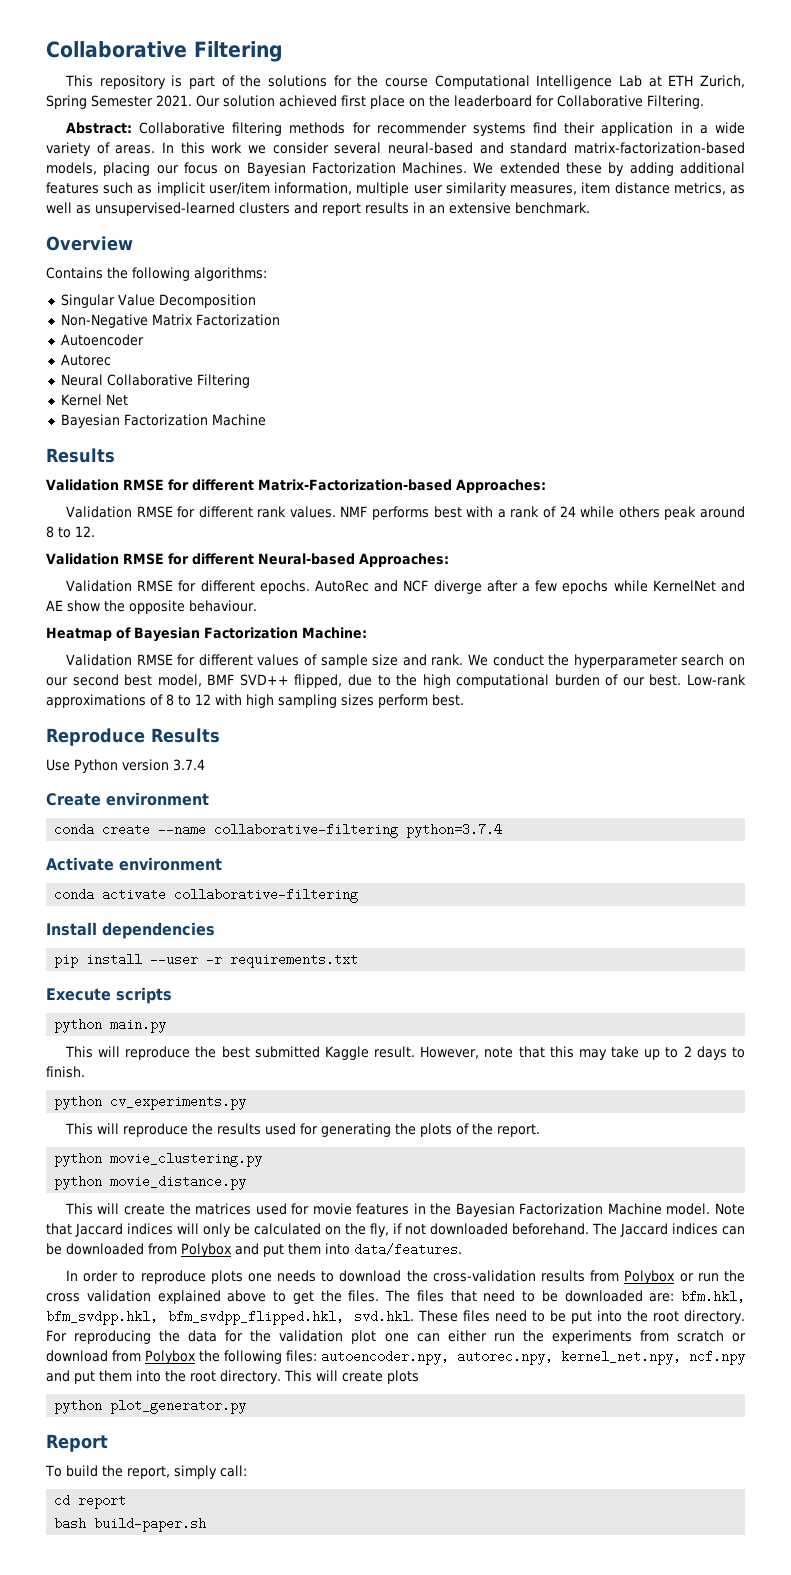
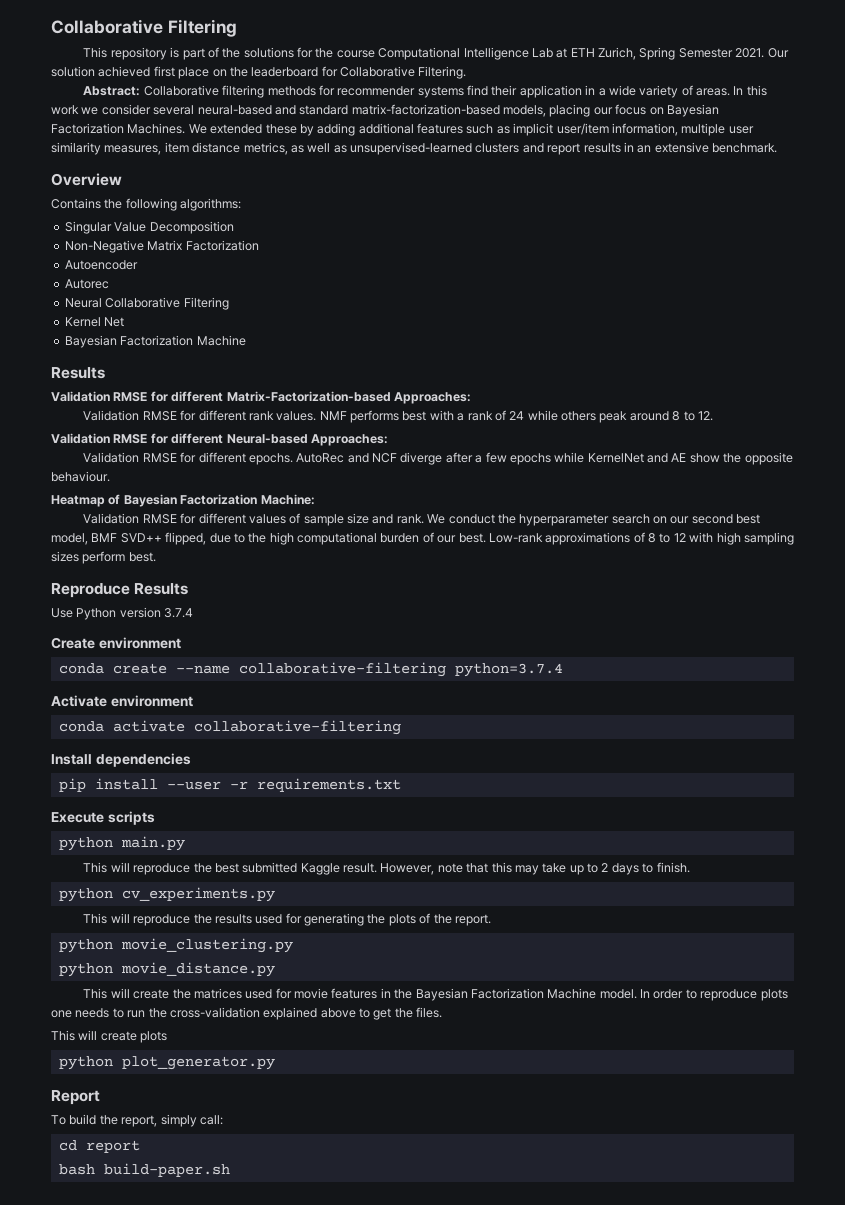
- This will create the matrices used for movie features in the Bayesian Factorization Machine model. Note that Jaccard indices will only be calculated on the fly, if not downloaded beforehand. The Jaccard indices can be downloaded from Polybox and put them into data/features.
- In order to reproduce plots one needs to download the cross-validation results from Polybox or run the cross validation explained above to get the files. The files that need to be downloaded are: bfm.hkl, bfm_svdpp.hkl, bfm_svdpp_flipped.hkl, svd.hkl. These files need to be put into the root directory. For reproducing the data for the validation plot one can either run the experiments from scratch or download from Polybox the following files: autoencoder.npy, autorec.npy, kernel_net.npy, ncf.npy and put them into the root directory. This will create plots
+ This will create the matrices used for movie features in the Bayesian Factorization Machine model. In order to reproduce plots one needs to run the cross-validation explained above to get the files.
+ This will create plots

